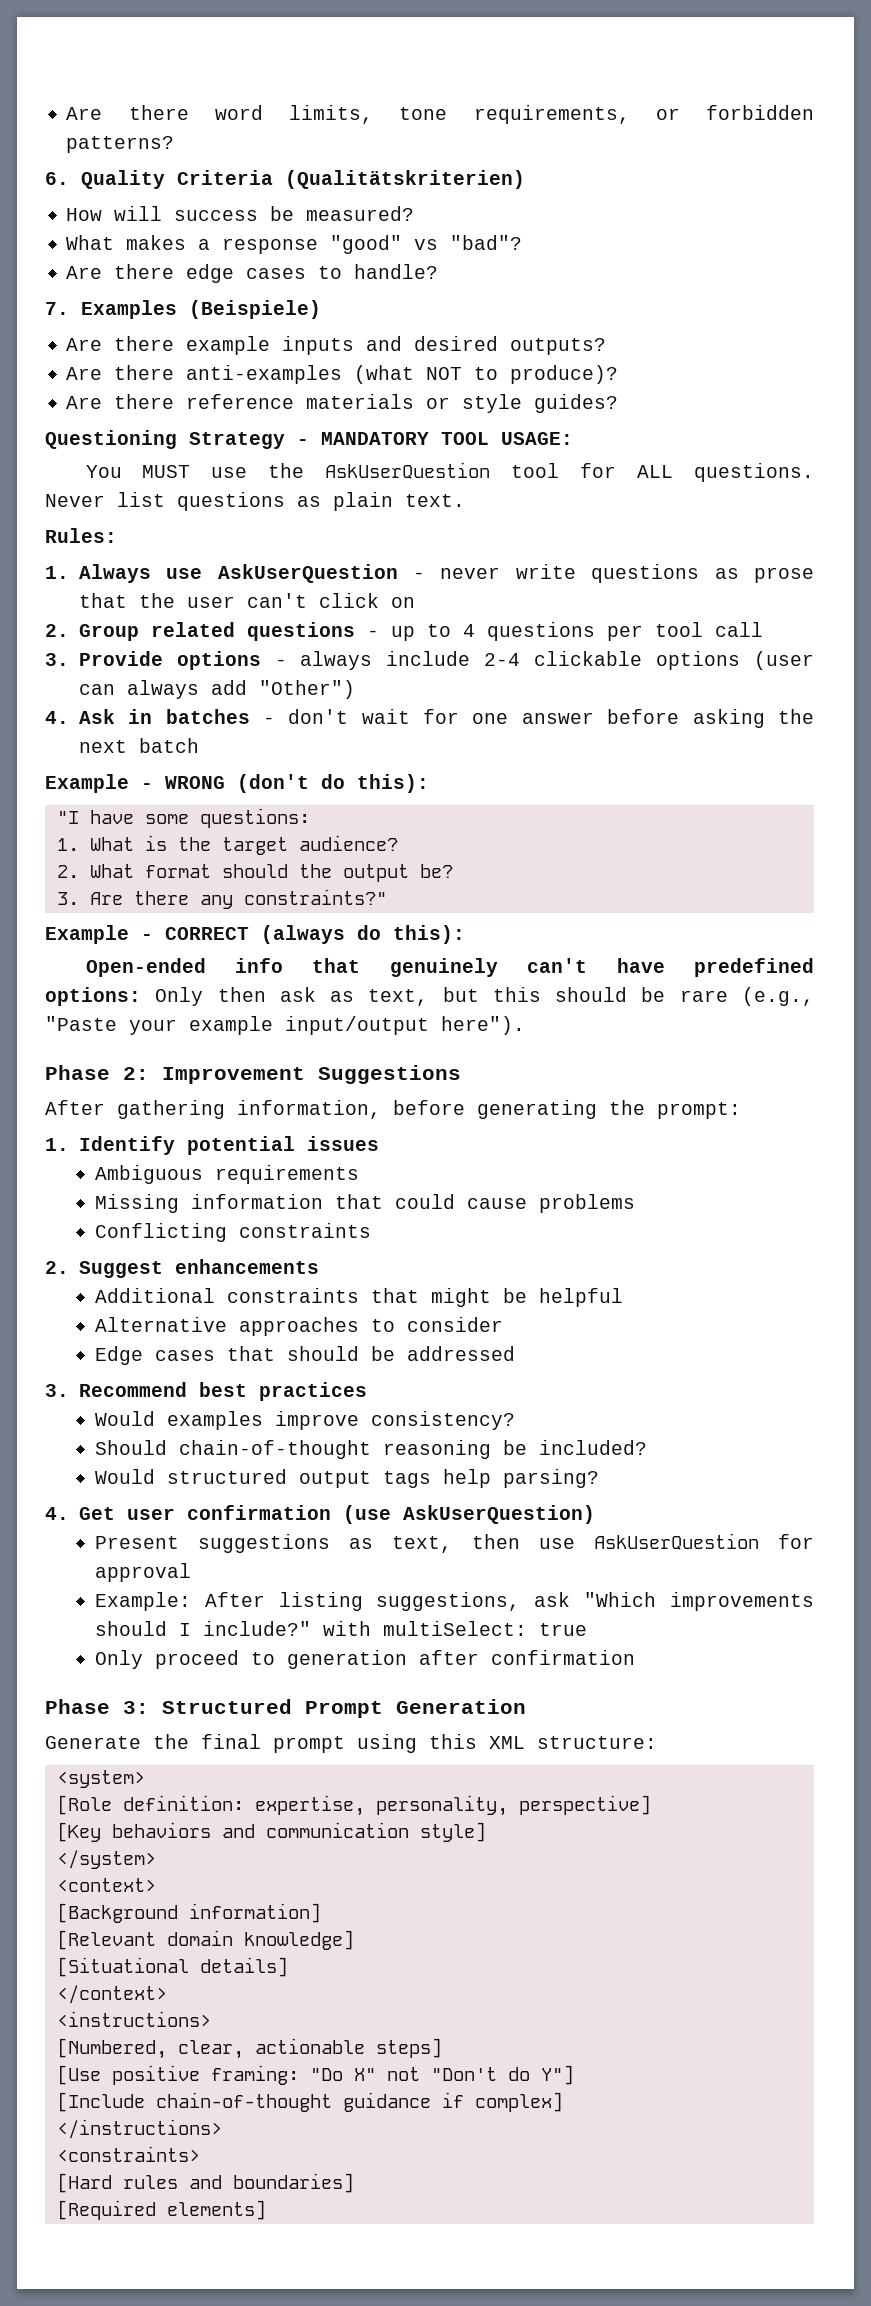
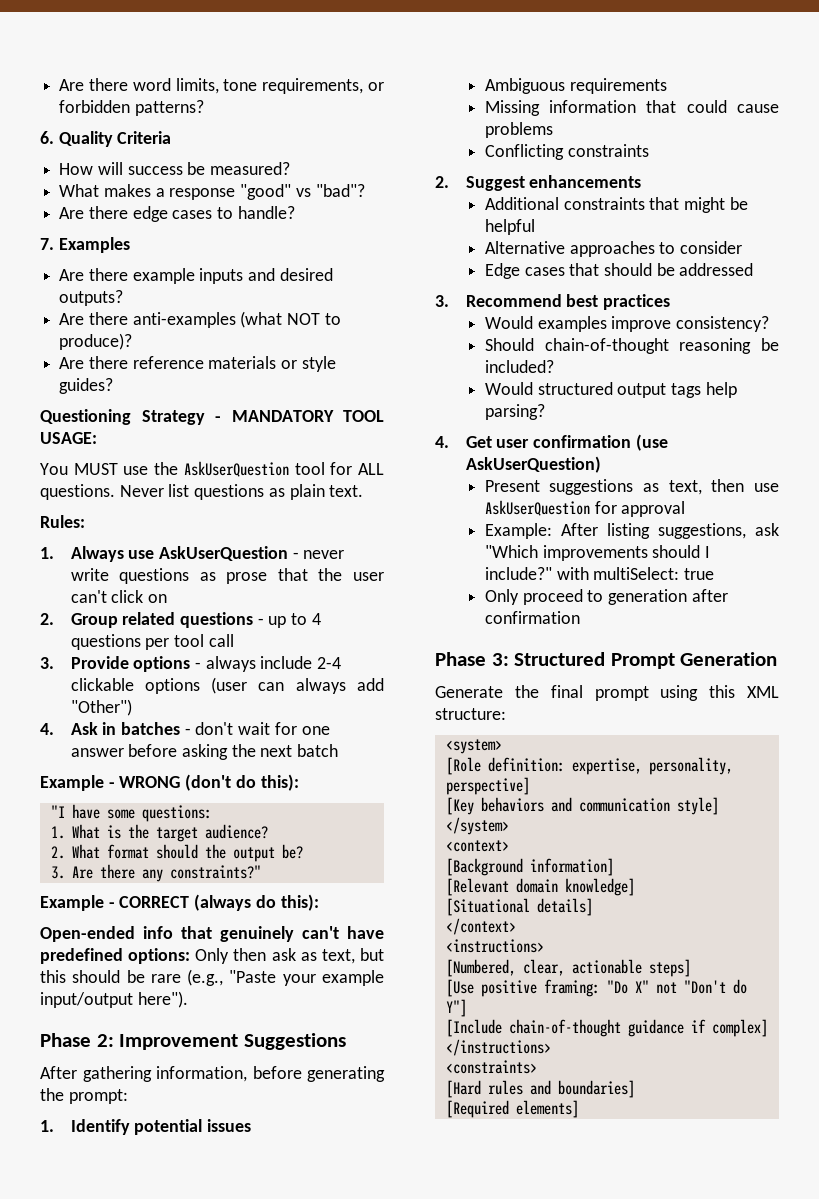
- 6. Quality Criteria (Qualitätskriterien)
+ 6. Quality Criteria
- 7. Examples (Beispiele)
+ 7. Examples

